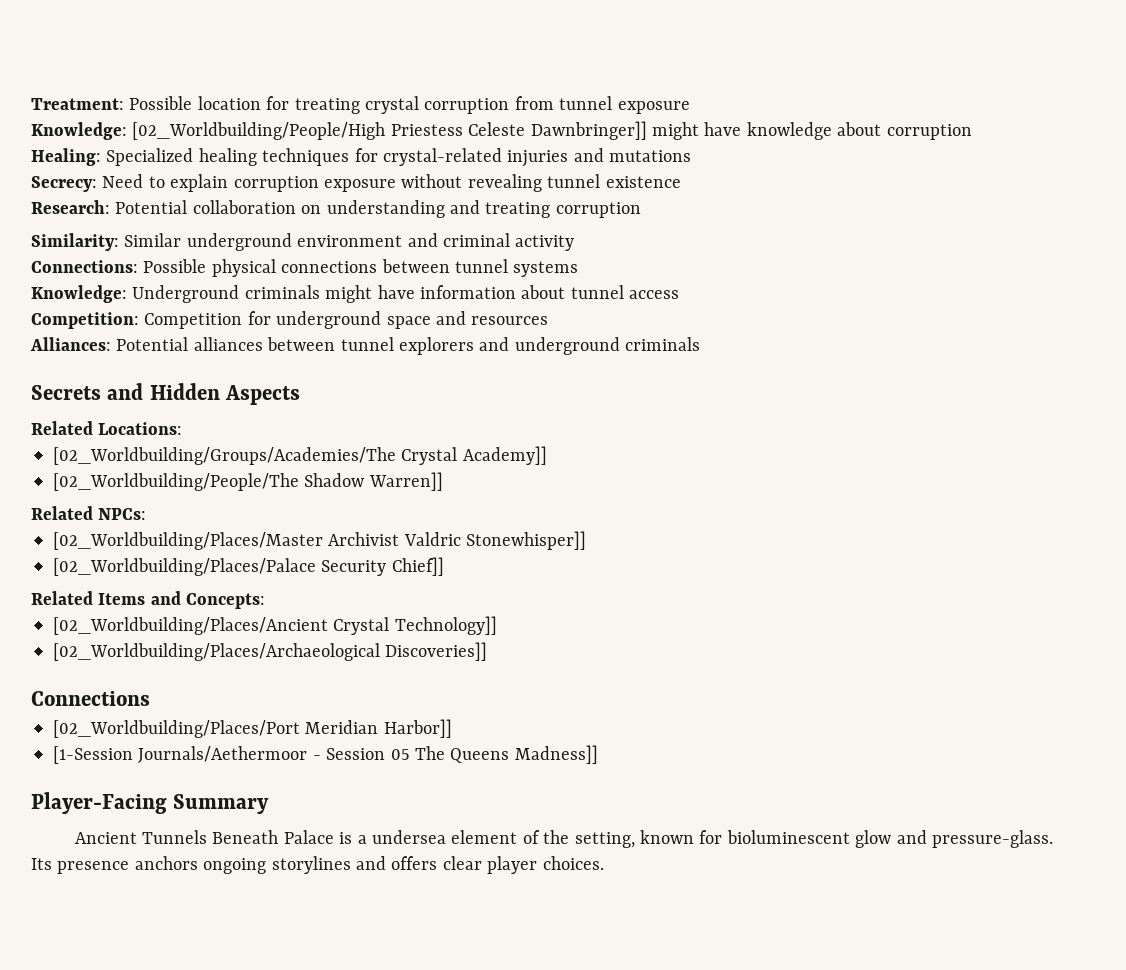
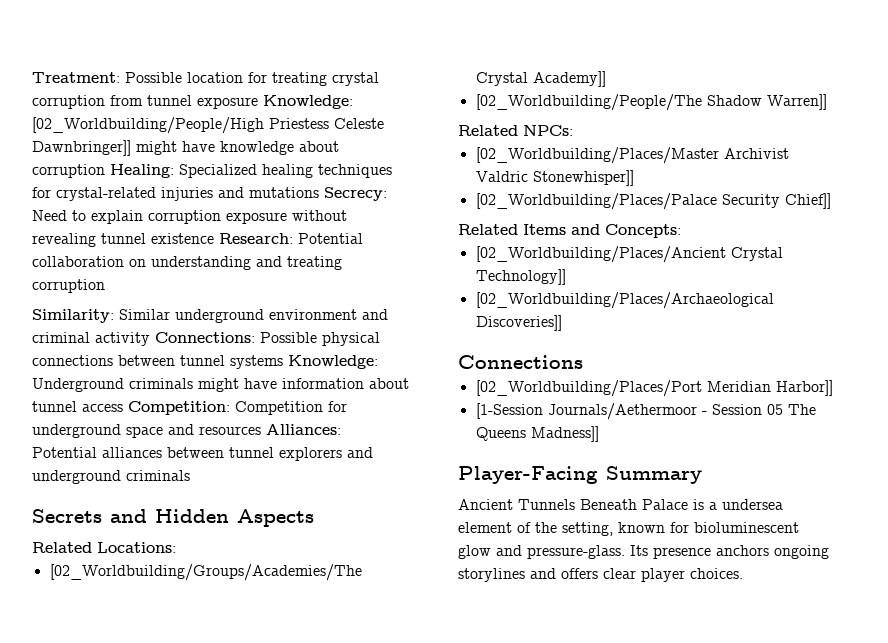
- Treatment: Possible location for treating crystal corruption from tunnel exposure
- Knowledge: [02_Worldbuilding/People/High Priestess Celeste Dawnbringer]] might have knowledge about corruption
- Healing: Specialized healing techniques for crystal-related injuries and mutations
- Secrecy: Need to explain corruption exposure without revealing tunnel existence
- Research: Potential collaboration on understanding and treating corruption
+ Treatment: Possible location for treating crystal corruption from tunnel exposure Knowledge: [02_Worldbuilding/People/High Priestess Celeste Dawnbringer]] might have knowledge about corruption Healing: Specialized healing techniques for crystal-related injuries and mutations Secrecy: Need to explain corruption exposure without revealing tunnel existence Research: Potential collaboration on understanding and treating corruption
- Similarity: Similar underground environment and criminal activity
- Connections: Possible physical connections between tunnel systems
- Knowledge: Underground criminals might have information about tunnel access
- Competition: Competition for underground space and resources
- Alliances: Potential alliances between tunnel explorers and underground criminals
+ Similarity: Similar underground environment and criminal activity Connections: Possible physical connections between tunnel systems Knowledge: Underground criminals might have information about tunnel access Competition: Competition for underground space and resources Alliances: Potential alliances between tunnel explorers and underground criminals

